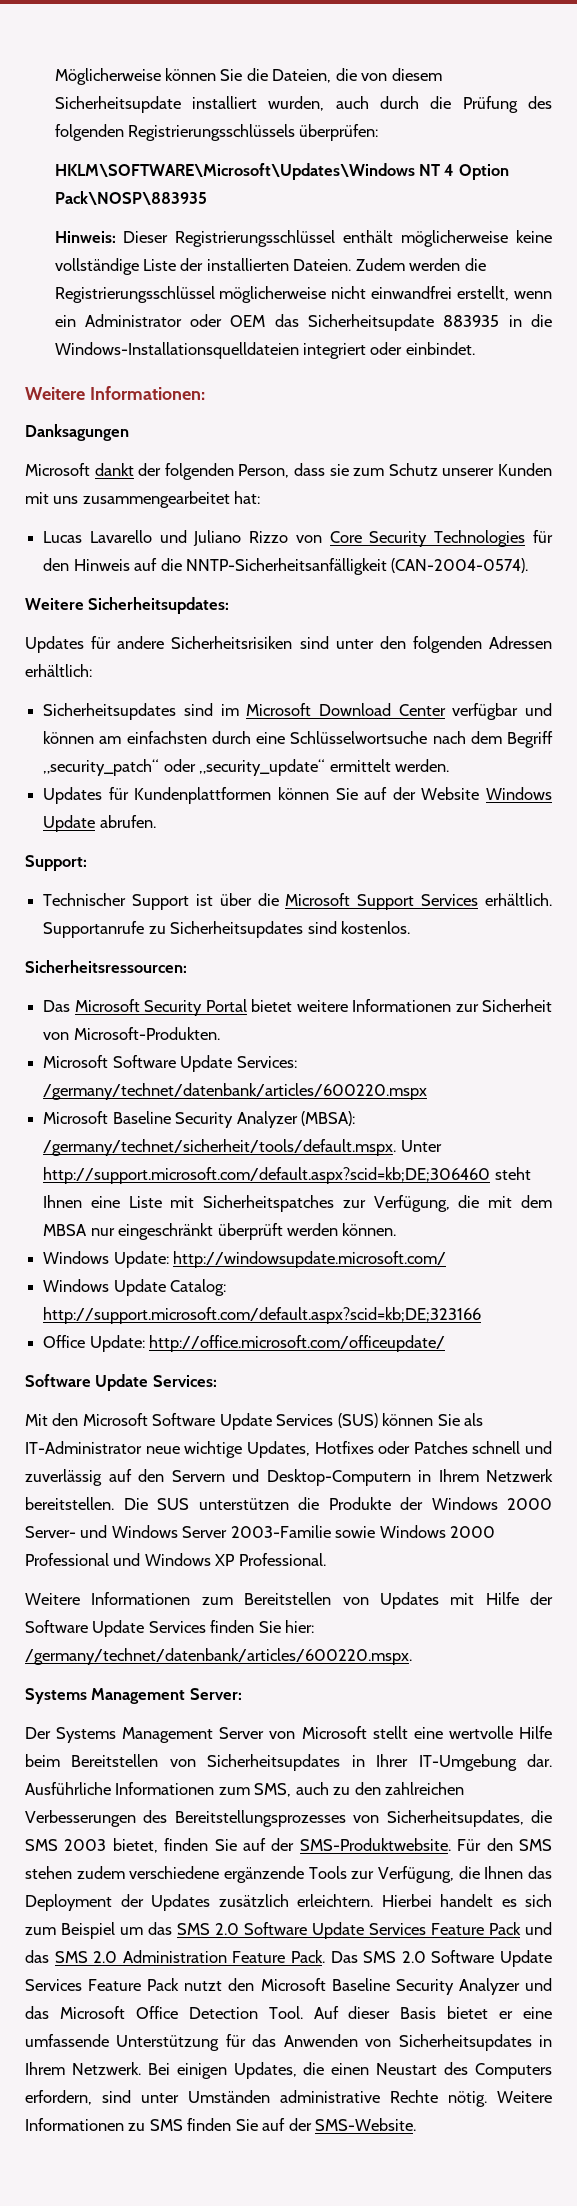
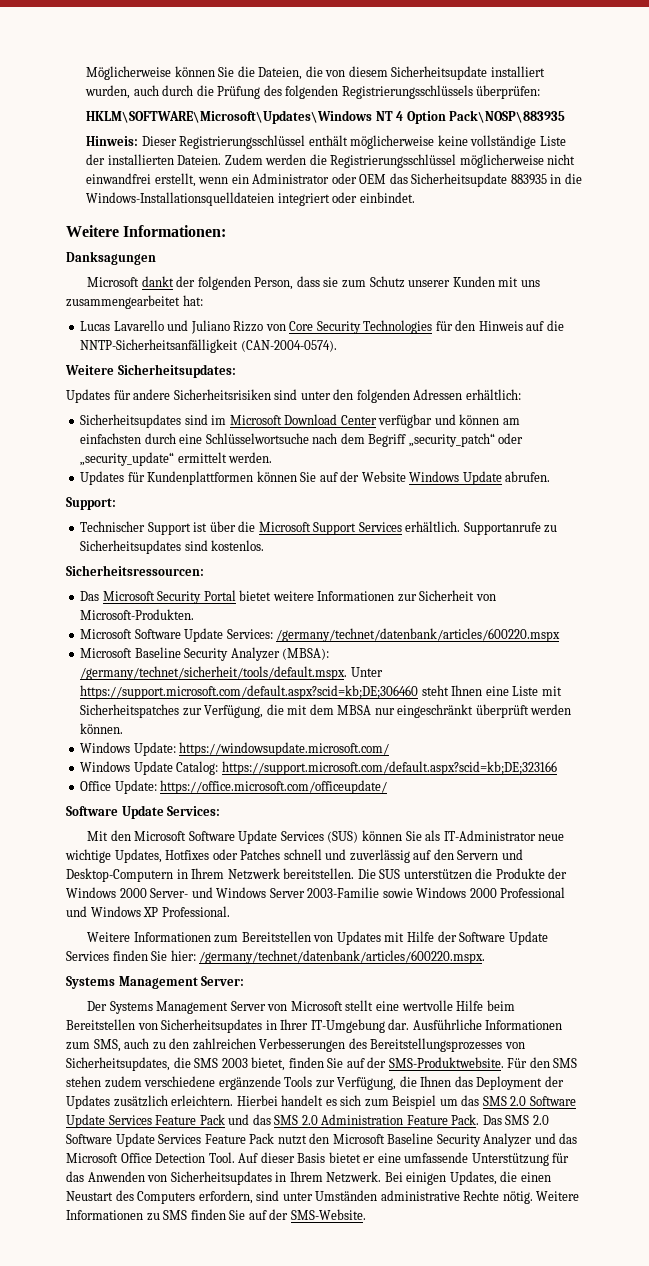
- Microsoft Baseline Security Analyzer (MBSA): /germany/technet/sicherheit/tools/default.mspx. Unter http://support.microsoft.com/default.aspx?scid=kb;DE;306460 steht Ihnen eine Liste mit Sicherheitspatches zur Verfügung, die mit dem MBSA nur eingeschränkt überprüft werden können.
+ Microsoft Baseline Security Analyzer (MBSA): /germany/technet/sicherheit/tools/default.mspx. Unter https://support.microsoft.com/default.aspx?scid=kb;DE;306460 steht Ihnen eine Liste mit Sicherheitspatches zur Verfügung, die mit dem MBSA nur eingeschränkt überprüft werden können.
- Windows Update: http://windowsupdate.microsoft.com/
+ Windows Update: https://windowsupdate.microsoft.com/
- Windows Update Catalog: http://support.microsoft.com/default.aspx?scid=kb;DE;323166
+ Windows Update Catalog: https://support.microsoft.com/default.aspx?scid=kb;DE;323166
- Office Update: http://office.microsoft.com/officeupdate/
+ Office Update: https://office.microsoft.com/officeupdate/

